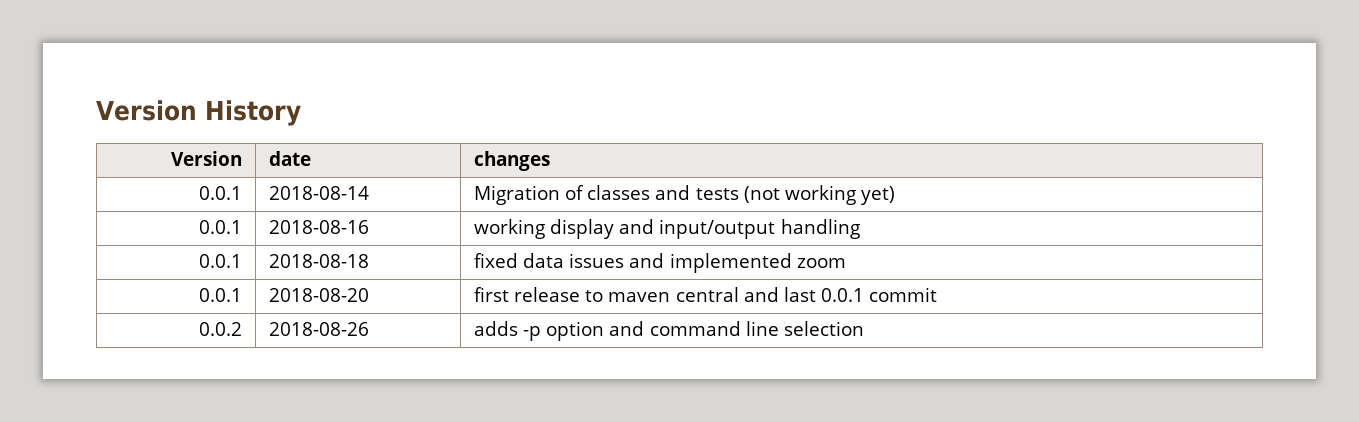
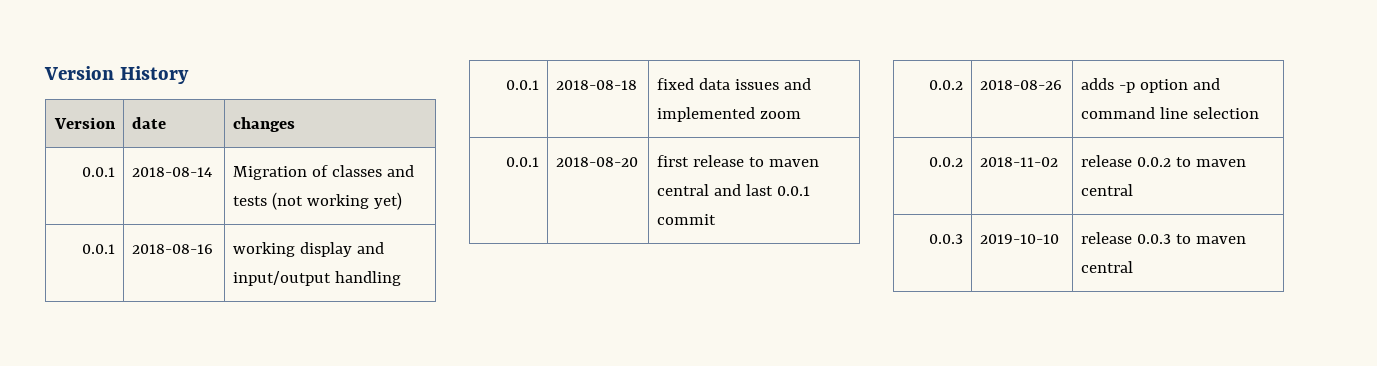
+ 0.0.2 | 2018-11-02 | release 0.0.2 to maven central
+ 0.0.3 | 2019-10-10 | release 0.0.3 to maven central

